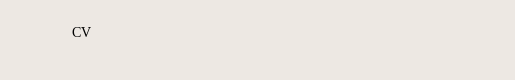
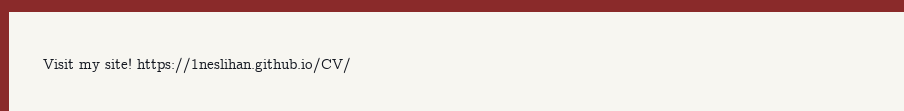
- CV
+ Visit my site! https://1neslihan.github.io/CV/

